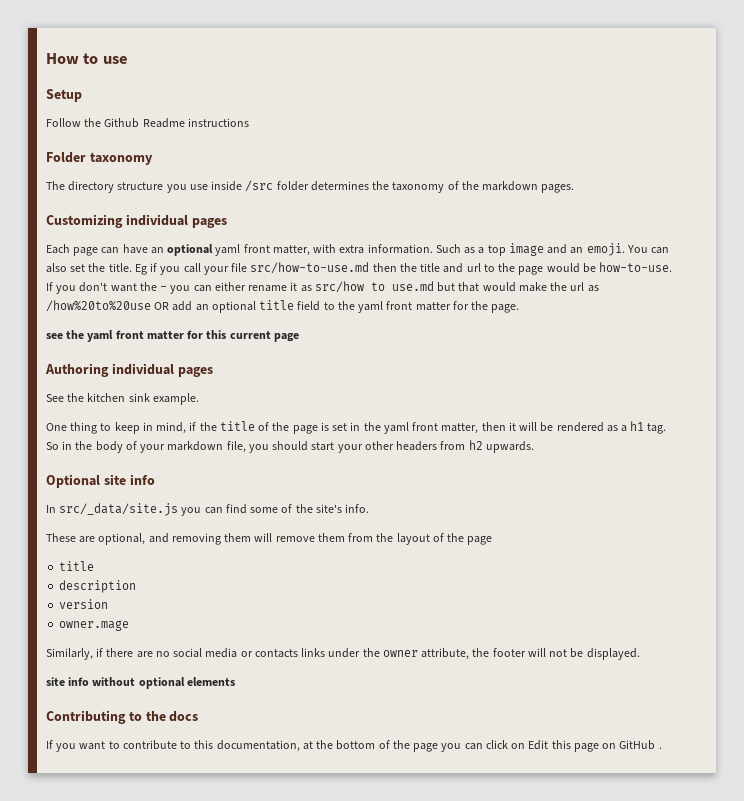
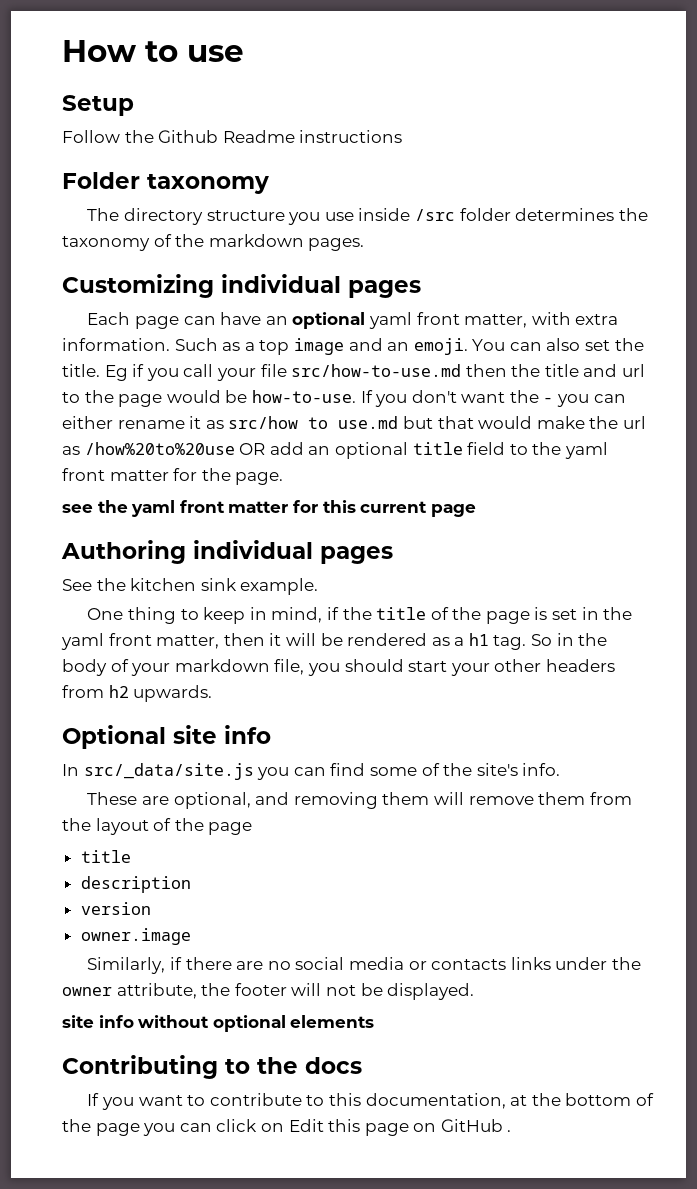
- owner.mage
+ owner.image

